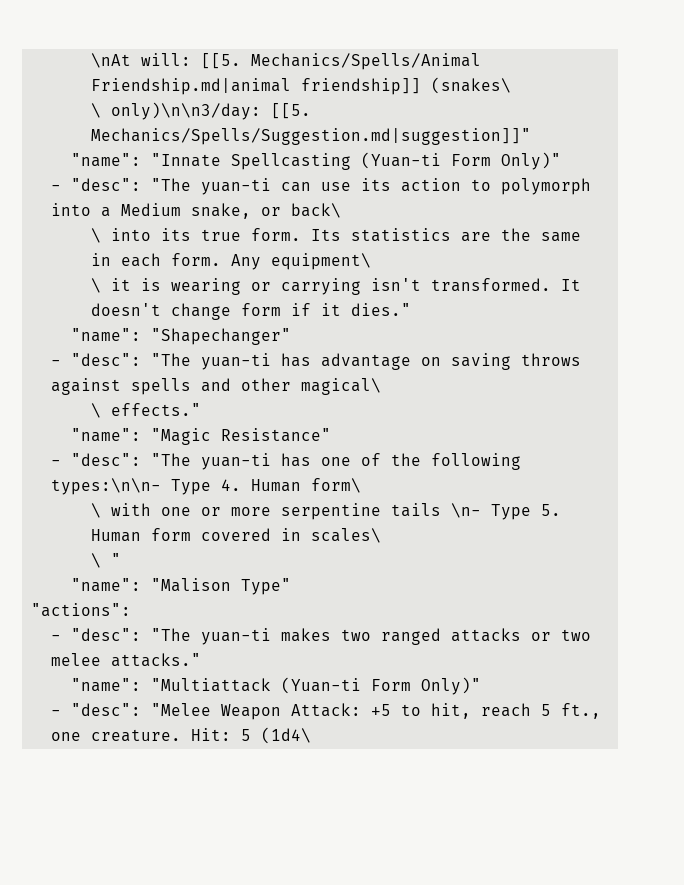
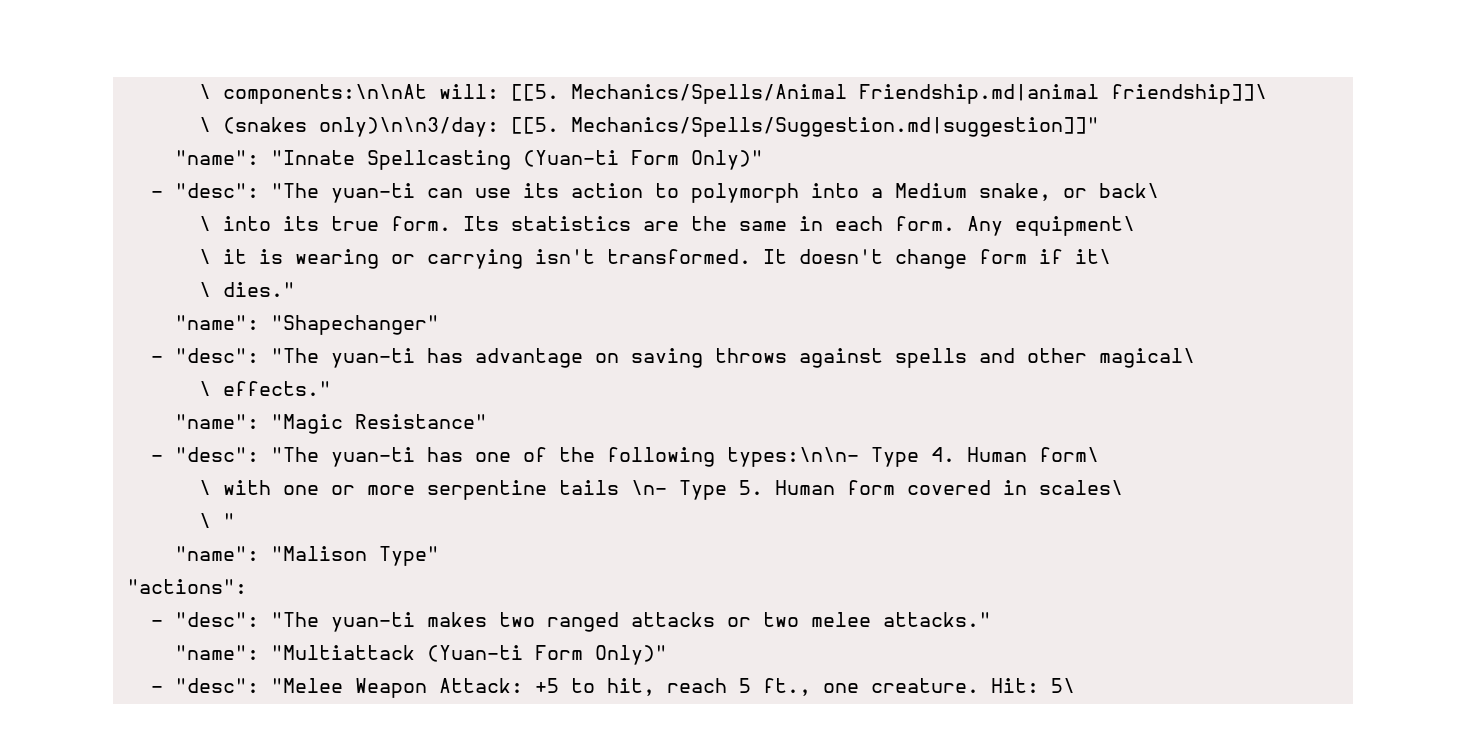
- \nAt will: [[5. Mechanics/Spells/Animal Friendship.md|animal friendship]] (snakes\
- \ only)\n\n3/day: [[5. Mechanics/Spells/Suggestion.md|suggestion]]"
+ \ components:\n\nAt will: [[5. Mechanics/Spells/Animal Friendship.md|animal friendship]]\
+ \ (snakes only)\n\n3/day: [[5. Mechanics/Spells/Suggestion.md|suggestion]]"
- It doesn't change form if it dies."
+ It doesn't change form if it\
+ \ dies."
- Hit: 5 (1d4\
+ Hit: 5\

